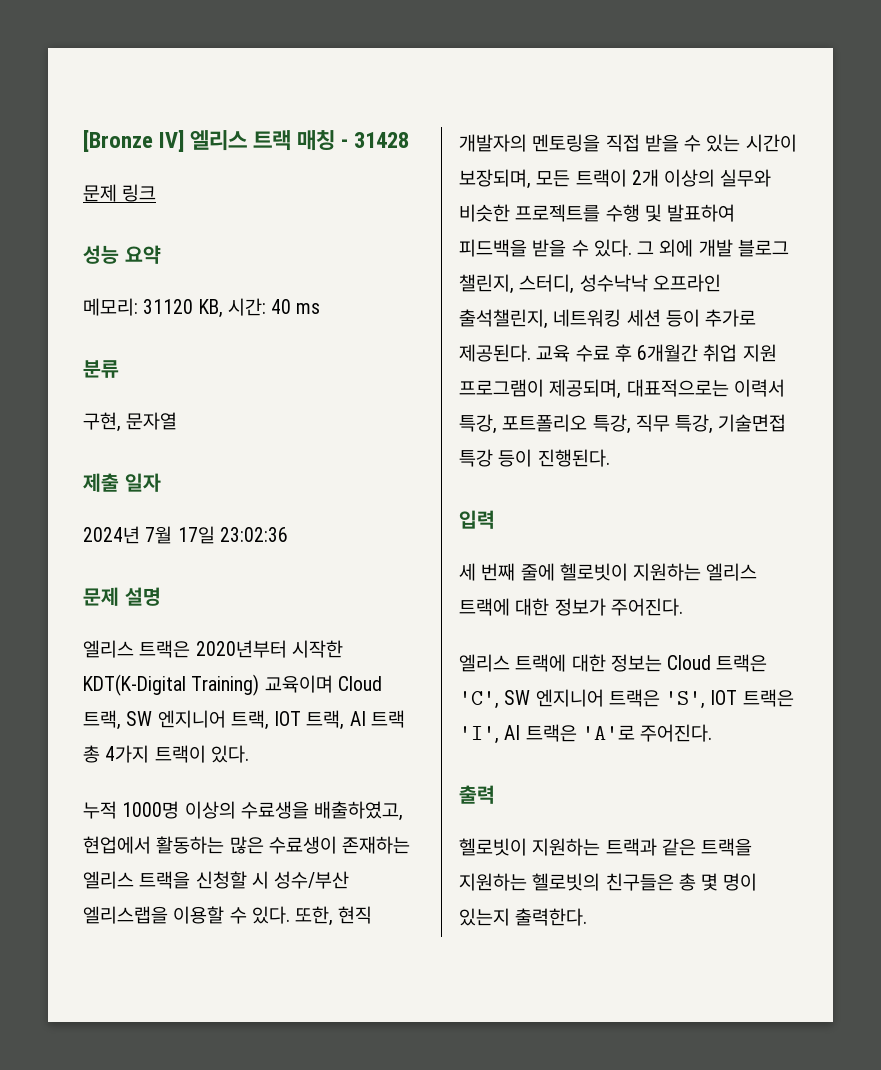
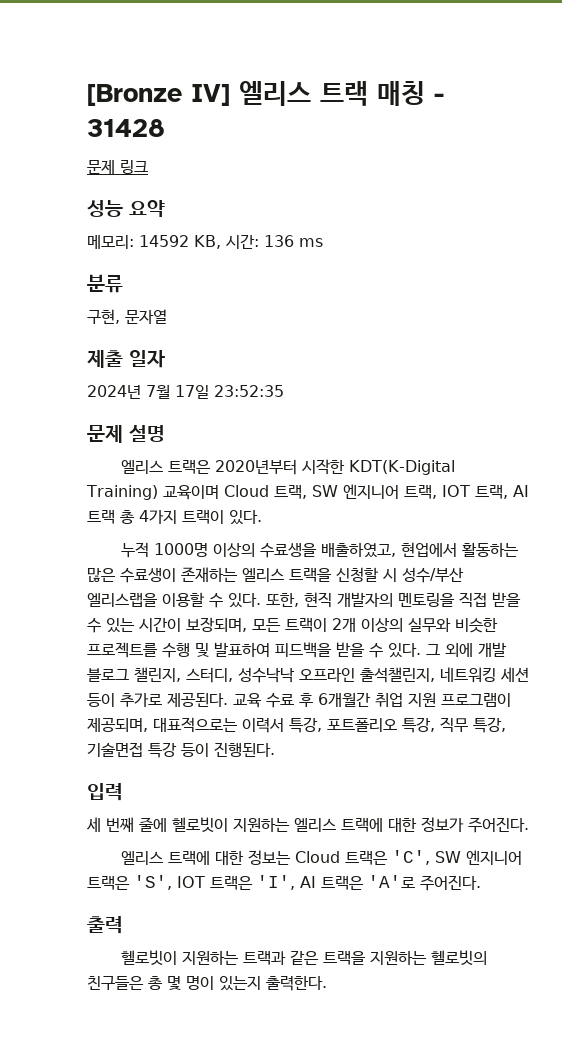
- 메모리: 31120 KB, 시간: 40 ms
+ 메모리: 14592 KB, 시간: 136 ms
- 2024년 7월 17일 23:02:36
+ 2024년 7월 17일 23:52:35

